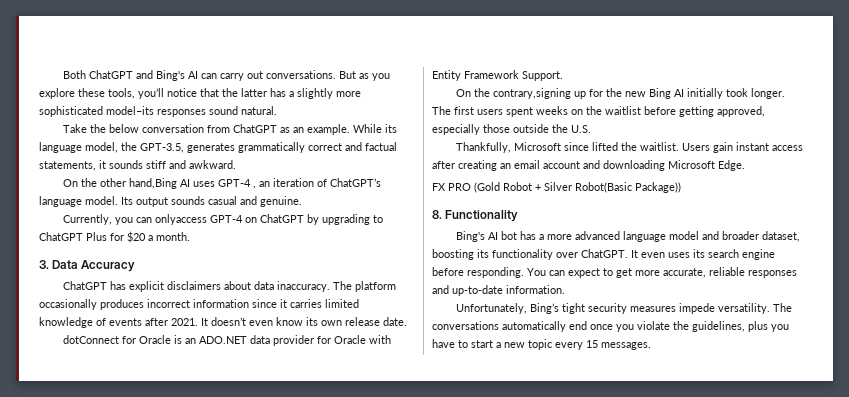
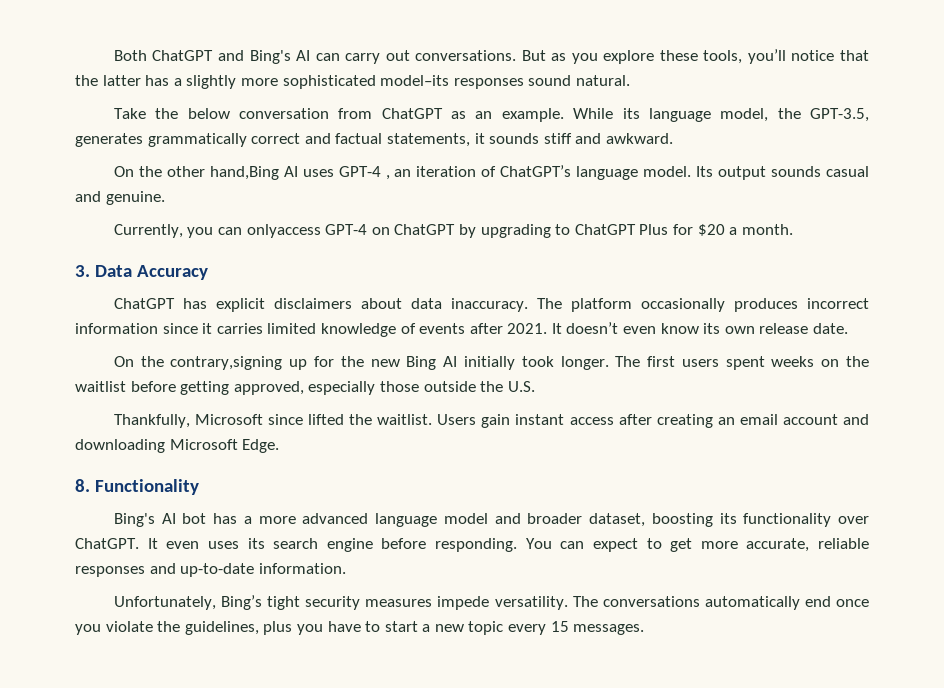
- dotConnect for Oracle is an ADO.NET data provider for Oracle with Entity Framework Support.
- FX PRO (Gold Robot + Silver Robot(Basic Package))

